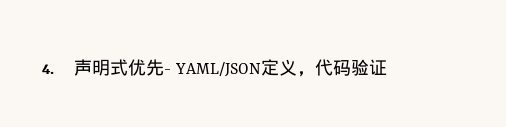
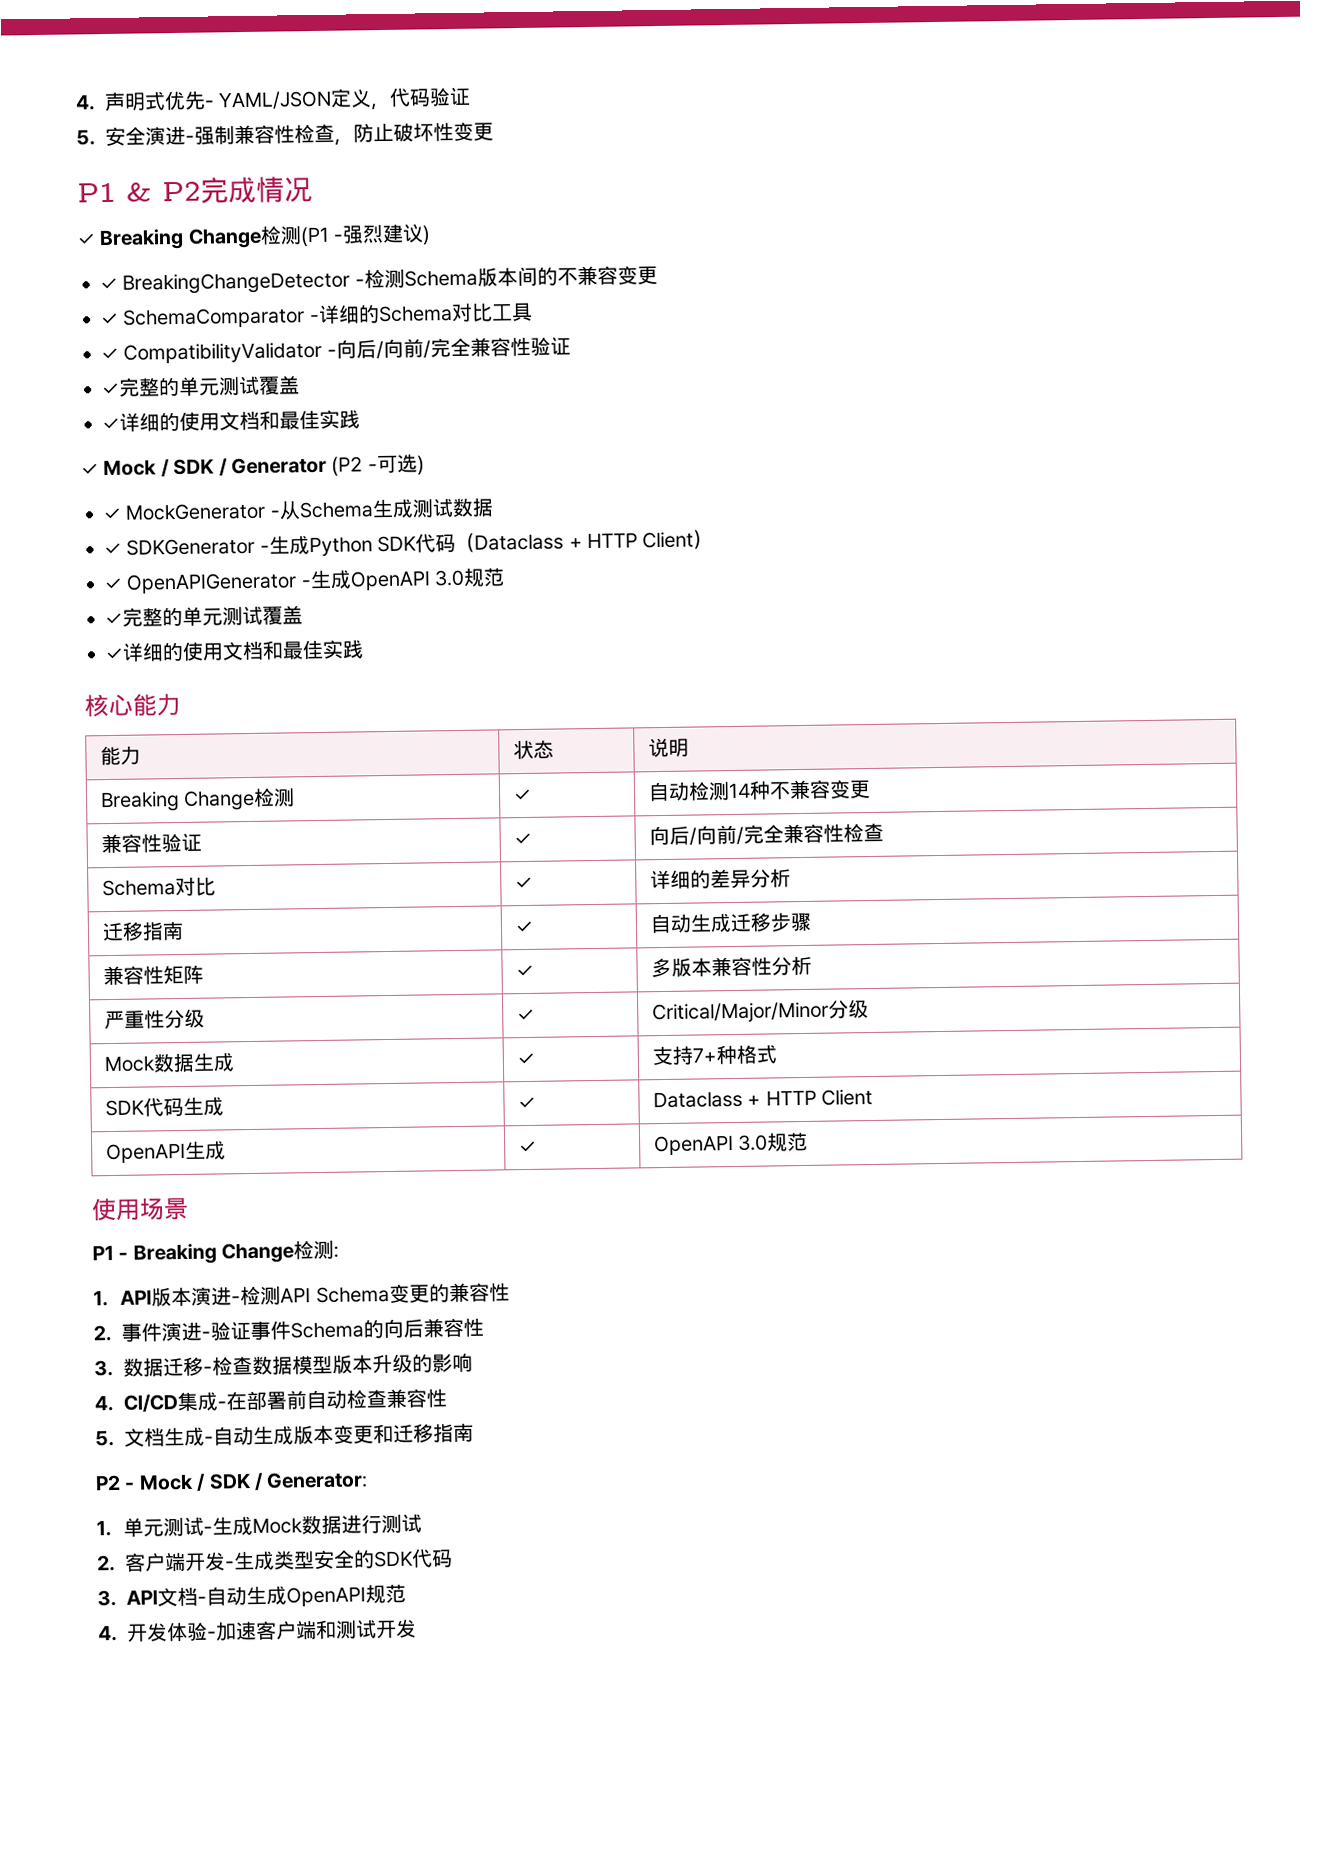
+ 5.安全演进-强制兼容性检查，防止破坏性变更
+ P1 & P2完成情况
+ ✓ Breaking Change检测(P1 -强烈建议)
+ ✓ BreakingChangeDetector -检测Schema版本间的不兼容变更
+ ✓ SchemaComparator -详细的Schema对比工具
+ ✓ CompatibilityValidator -向后/向前/完全兼容性验证
+ ✓完整的单元测试覆盖
+ ✓详细的使用文档和最佳实践
+ ✓ Mock / SDK / Generator (P2 -可选)
+ ✓ MockGenerator -从Schema生成测试数据
+ ✓ SDKGenerator -生成Python SDK代码（Dataclass + HTTP Client）
+ ✓ OpenAPIGenerator -生成OpenAPI 3.0规范
+ ✓完整的单元测试覆盖
+ ✓详细的使用文档和最佳实践
+ 核心能力
+ 能力 | 状态 | 说明
+ Breaking Change检测 | ✓ | 自动检测14种不兼容变更
+ 兼容性验证 | ✓ | 向后/向前/完全兼容性检查
+ Schema对比 | ✓ | 详细的差异分析
+ 迁移指南 | ✓ | 自动生成迁移步骤
+ 兼容性矩阵 | ✓ | 多版本兼容性分析
+ 严重性分级 | ✓ | Critical/Major/Minor分级
+ Mock数据生成 | ✓ | 支持7+种格式
+ SDK代码生成 | ✓ | Dataclass + HTTP Client
+ OpenAPI生成 | ✓ | OpenAPI 3.0规范
+ 使用场景
+ P1 - Breaking Change检测:
+ 1. API版本演进-检测API Schema变更的兼容性
+ 2.事件演进-验证事件Schema的向后兼容性
+ 3.数据迁移-检查数据模型版本升级的影响
+ 4. CI/CD集成-在部署前自动检查兼容性
+ 5.文档生成-自动生成版本变更和迁移指南
+ P2 - Mock / SDK / Generator:
+ 1.单元测试-生成Mock数据进行测试
+ 2.客户端开发-生成类型安全的SDK代码
+ 3. API文档-自动生成OpenAPI规范
+ 4.开发体验-加速客户端和测试开发

